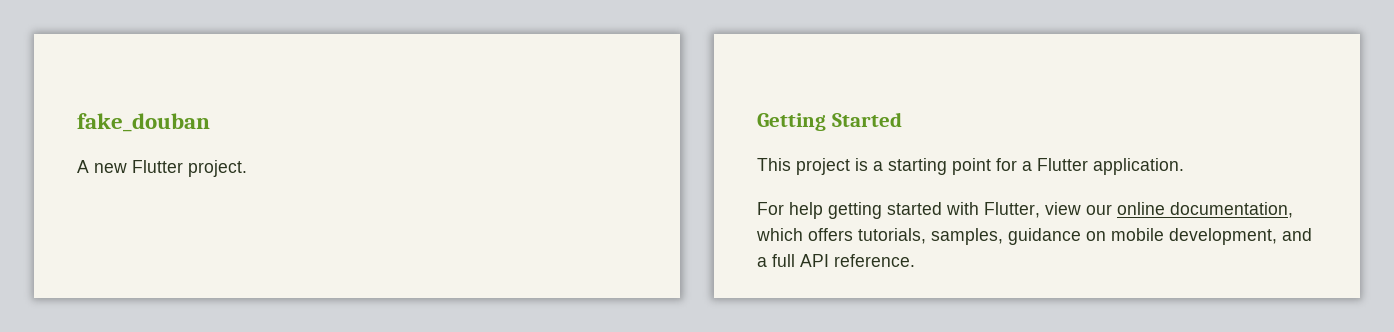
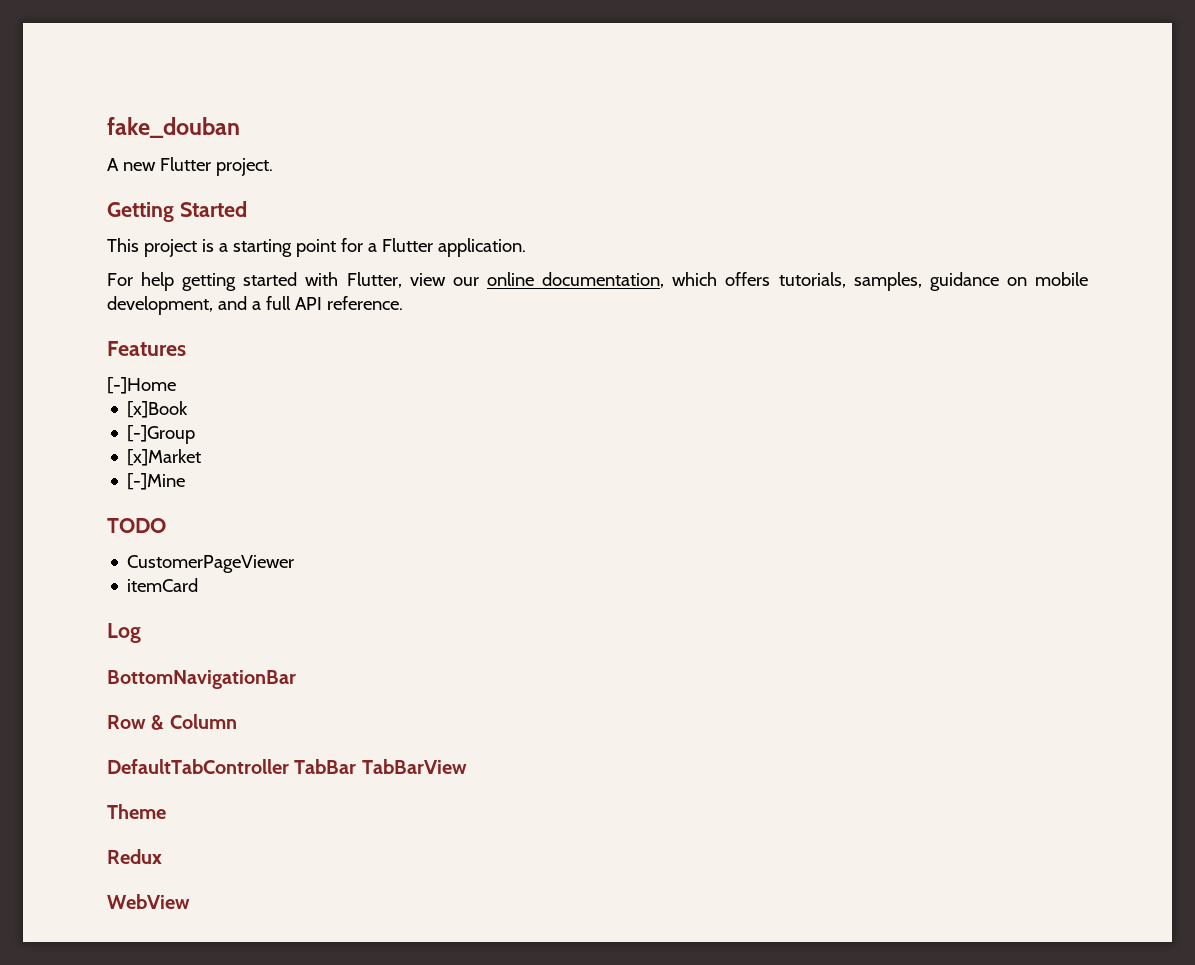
+ Features
+ [-]Home
+ [x]Book
+ [-]Group
+ [x]Market
+ [-]Mine
+ TODO
+ CustomerPageViewer
+ itemCard
+ Log
+ BottomNavigationBar
+ Row & Column
+ DefaultTabController TabBar TabBarView
+ Theme
+ Redux
+ WebView

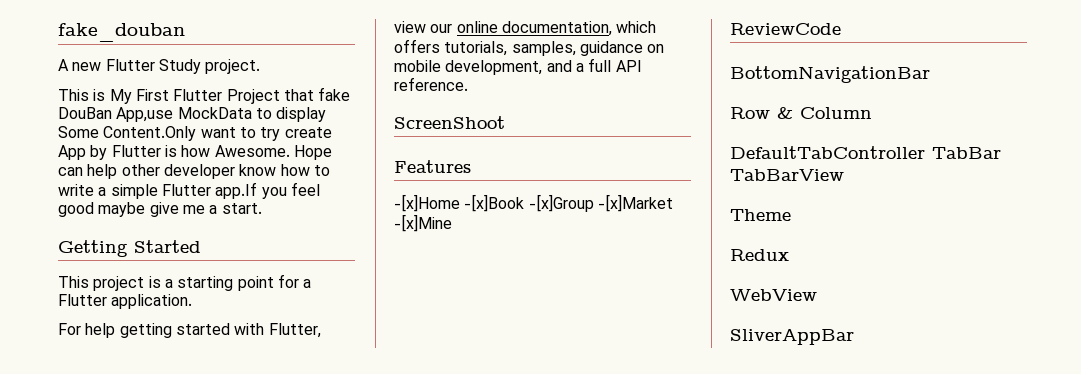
- A new Flutter project.
+ A new Flutter Study project.
+ This is My First Flutter Project that fake DouBan App,use MockData to display Some Content.Only want to try create App by Flutter is how Awesome. Hope can help other developer know how to write a simple Flutter app.If you feel good maybe give me a start.
+ ScreenShoot
- [-]Home
- [x]Book
- [-]Group
- [x]Market
- [-]Mine
- TODO
- CustomerPageViewer
- itemCard
- Log
+ -[x]Home -[x]Book -[x]Group -[x]Market -[x]Mine
+ ReviewCode
+ SliverAppBar

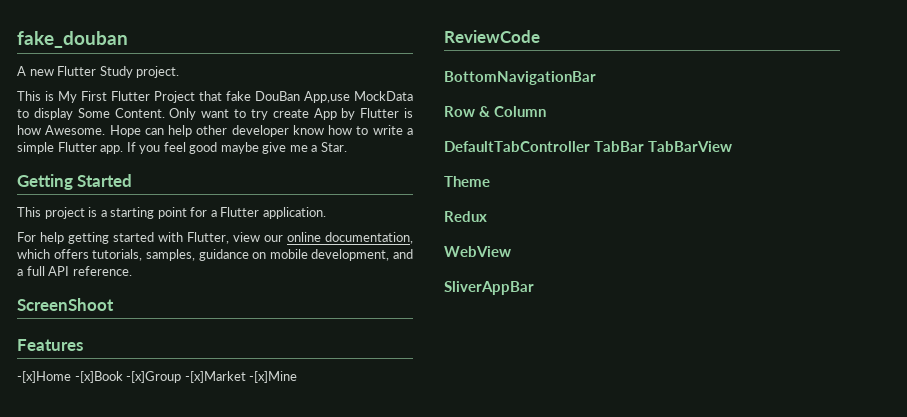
- This is My First Flutter Project that fake DouBan App,use MockData to display Some Content.Only want to try create App by Flutter is how Awesome.
+ This is My First Flutter Project that fake DouBan App,use MockData to display Some Content. Only want to try create App by Flutter is how Awesome.
- Hope can help other developer know how to write a simple Flutter app.If you feel good maybe give me a start.
+ Hope can help other developer know how to write a simple Flutter app. If you feel good maybe give me a Star.

